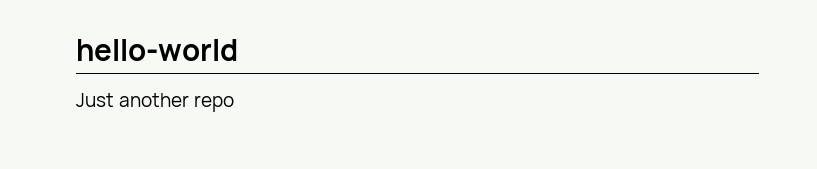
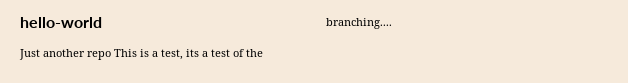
- Just another repo
+ Just another repo This is a test, its a test of the branching....

